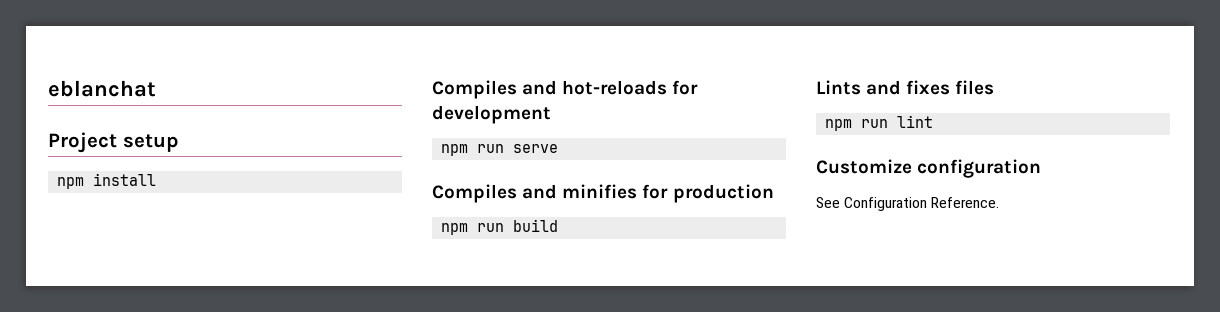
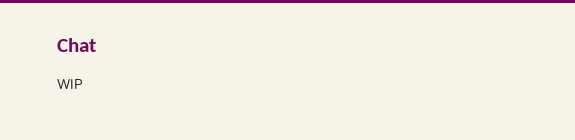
- eblanchat
- Project setup
- npm install
- Compiles and hot-reloads for development
- npm run serve
- Compiles and minifies for production
- npm run build
- Lints and fixes files
- npm run lint
- Customize configuration
- See Configuration Reference.
+ Chat
+ WIP

